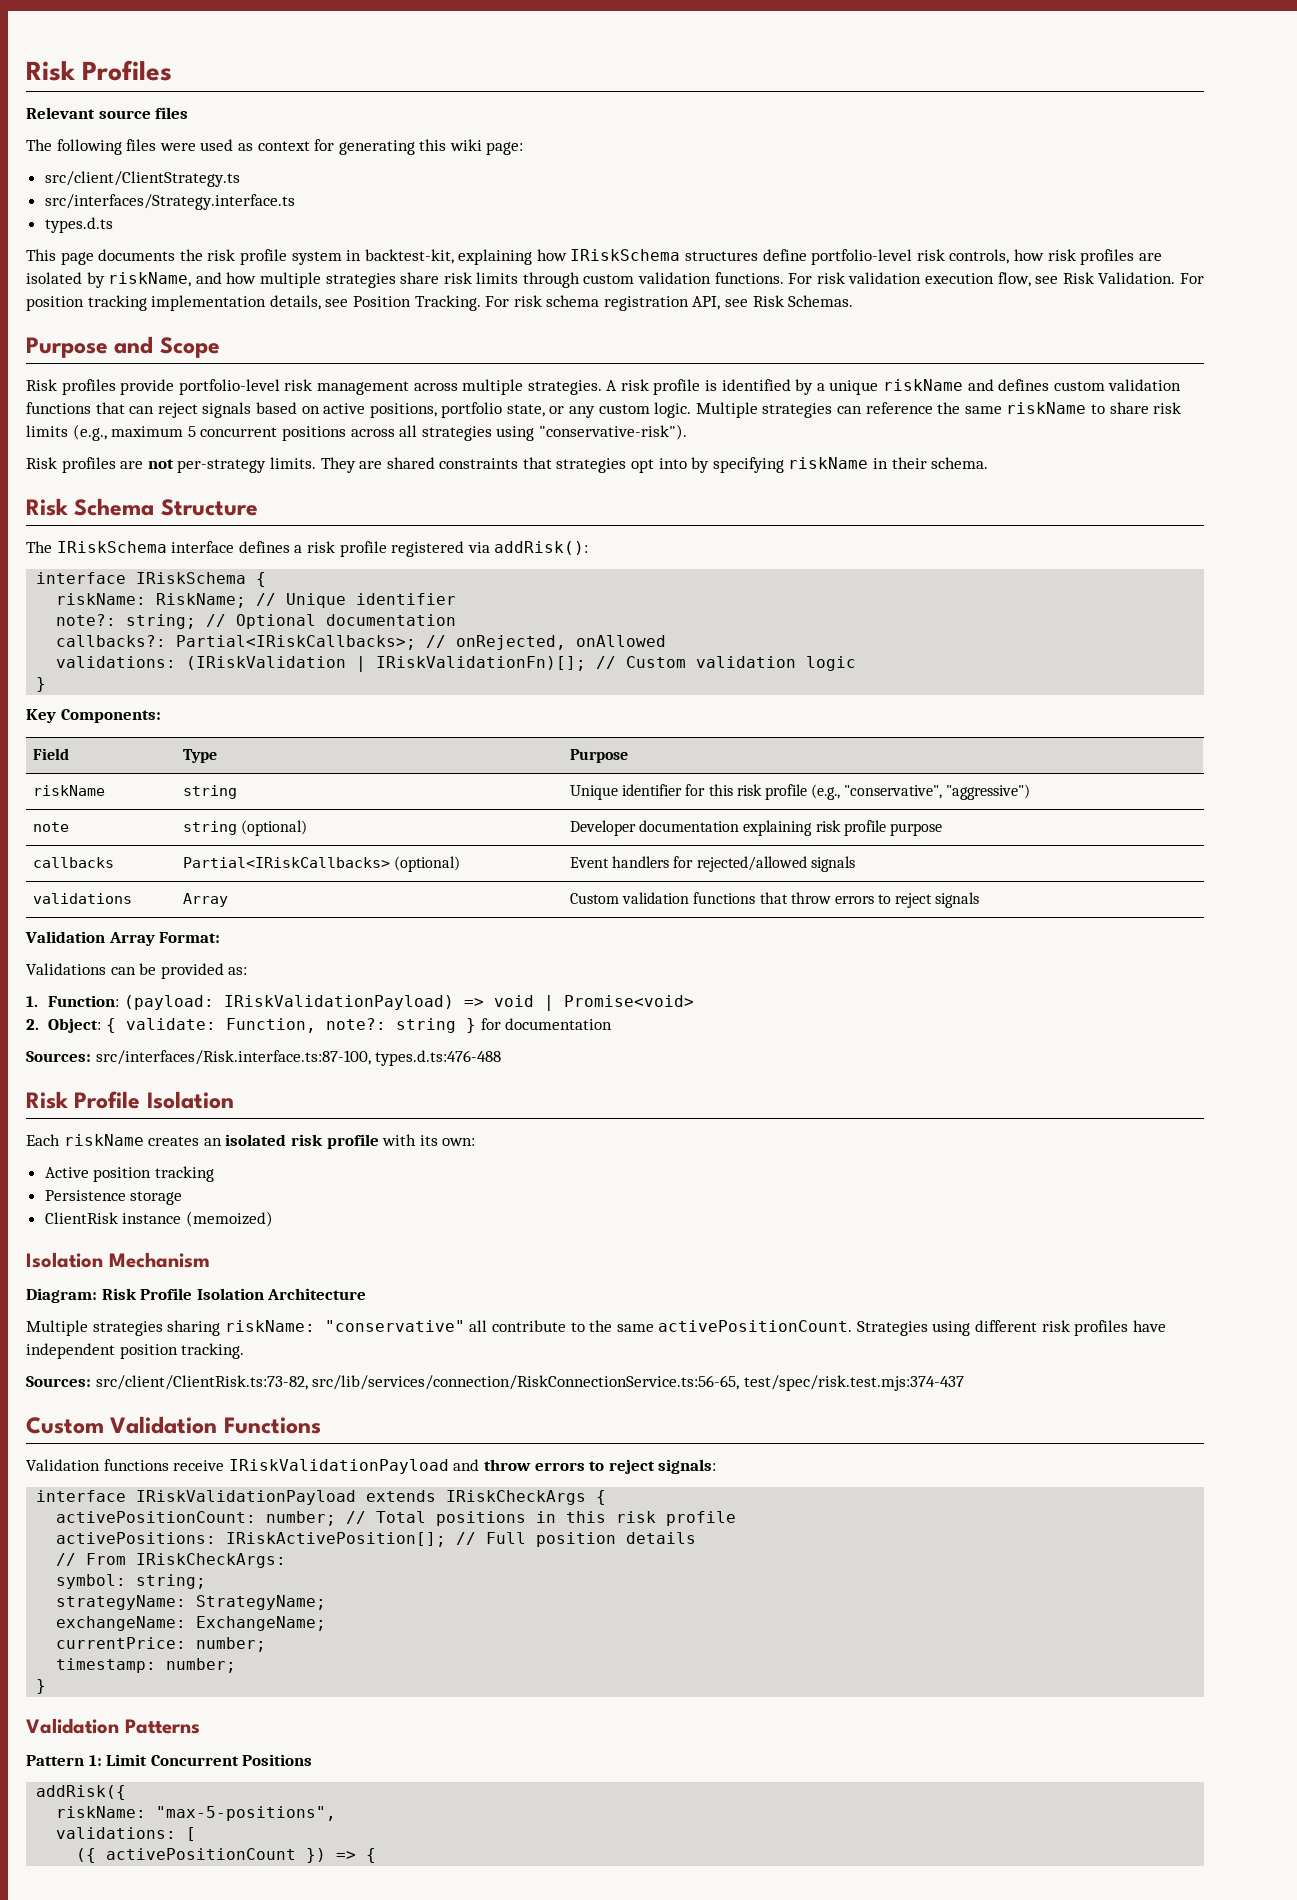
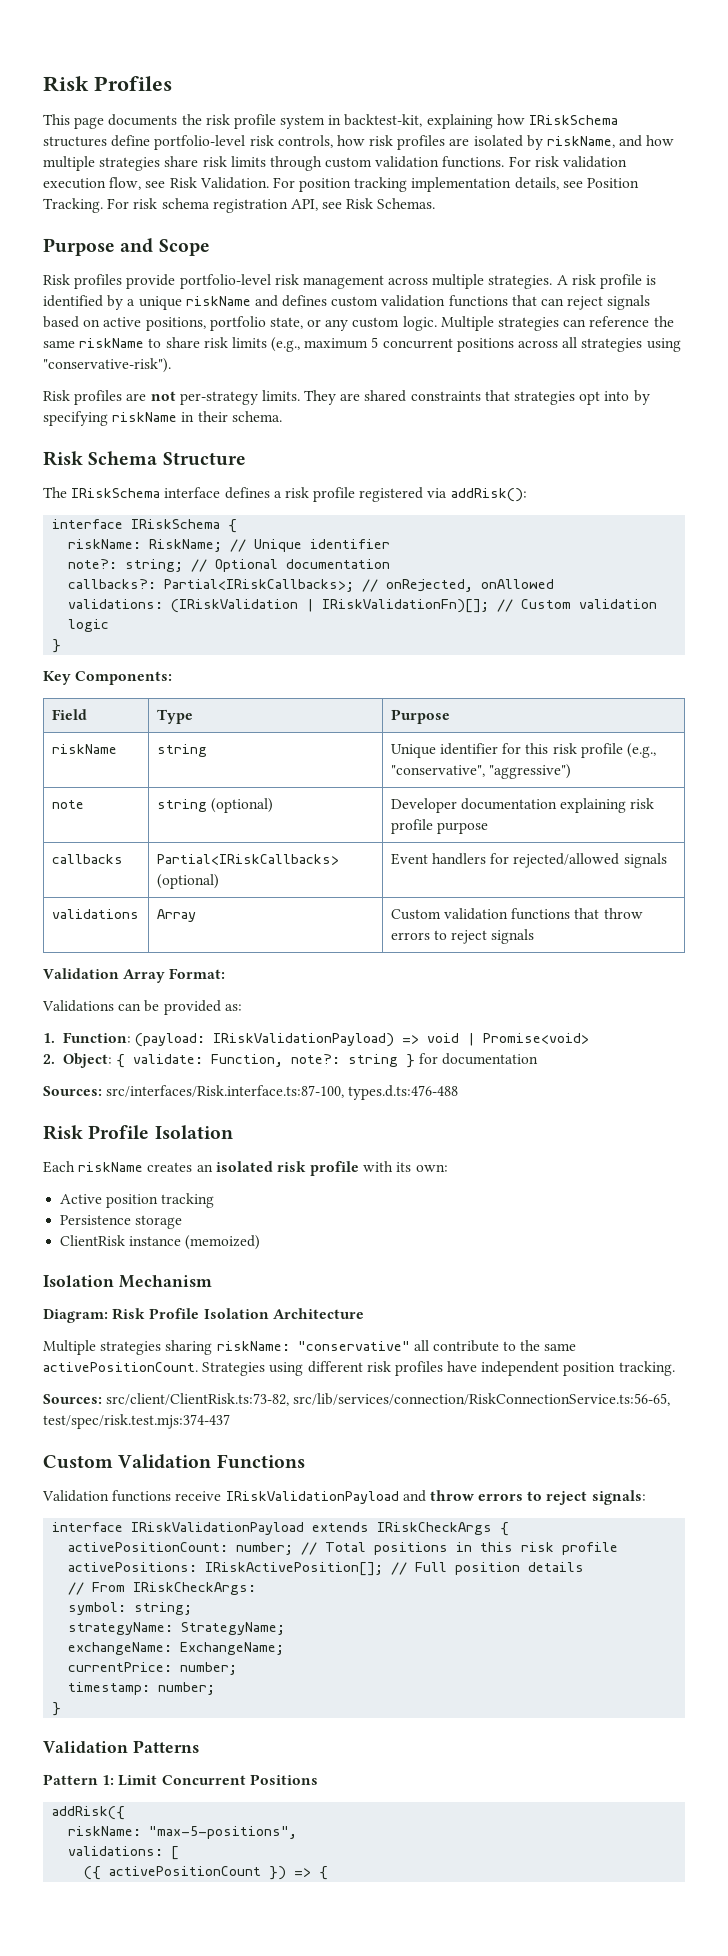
- Relevant source files
- The following files were used as context for generating this wiki page:
- src/client/ClientStrategy.ts
- src/interfaces/Strategy.interface.ts
- types.d.ts

